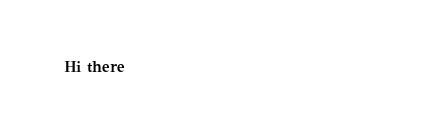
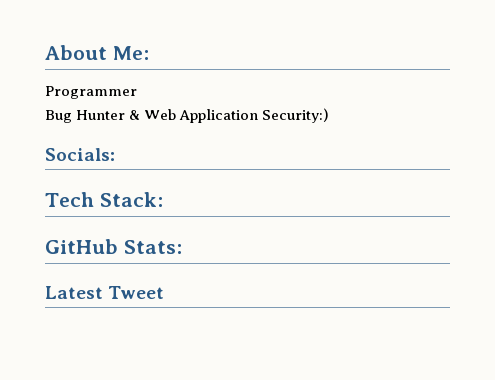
- Hi there
+ About Me:
+ Programmer
+ Bug Hunter & Web Application Security:)
+ Socials:
+ Tech Stack:
+ GitHub Stats:
+ Latest Tweet

